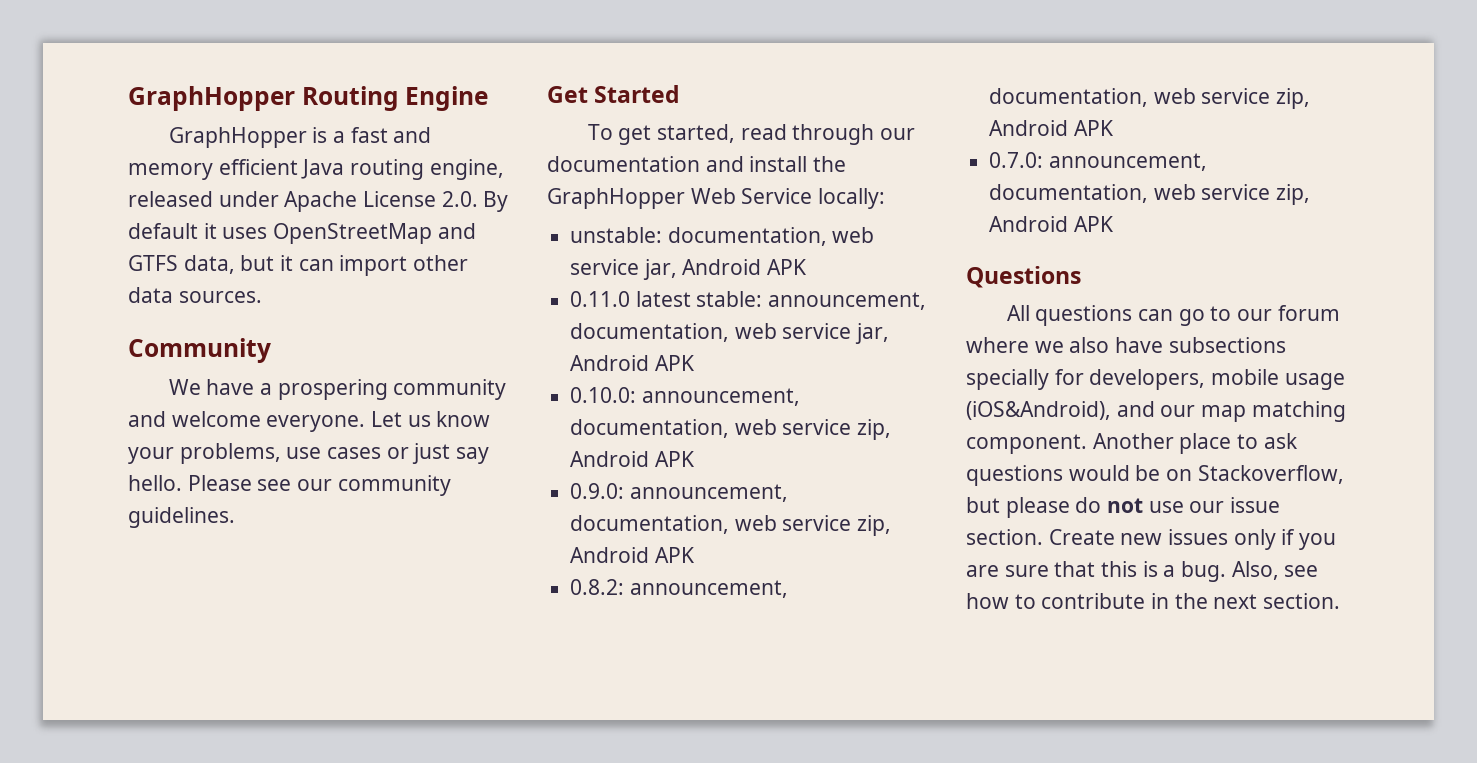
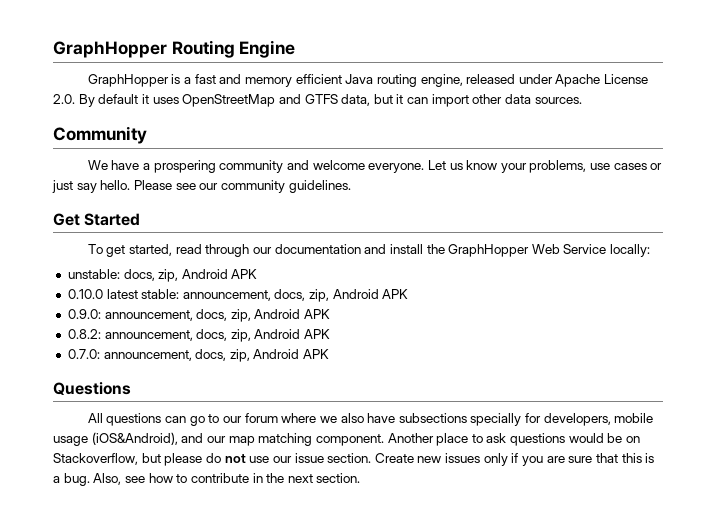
- unstable: documentation, web service jar, Android APK
- 0.11.0 latest stable: announcement, documentation, web service jar, Android APK
- 0.10.0: announcement, documentation, web service zip, Android APK
+ unstable: docs, zip, Android APK
+ 0.10.0 latest stable: announcement, docs, zip, Android APK
- 0.9.0: announcement, documentation, web service zip, Android APK
+ 0.9.0: announcement, docs, zip, Android APK
- 0.8.2: announcement, documentation, web service zip, Android APK
+ 0.8.2: announcement, docs, zip, Android APK
- 0.7.0: announcement, documentation, web service zip, Android APK
+ 0.7.0: announcement, docs, zip, Android APK

